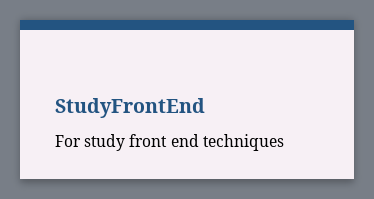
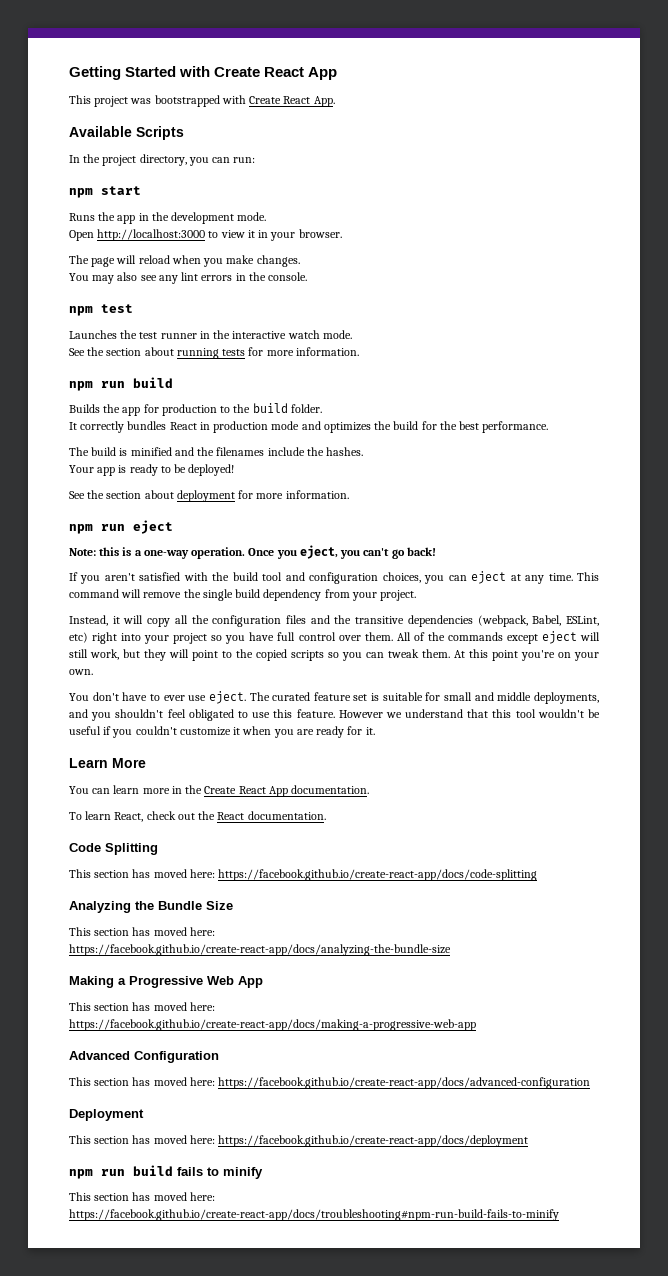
- StudyFrontEnd
- For study front end techniques
+ Getting Started with Create React App
+ This project was bootstrapped with Create React App.
+ Available Scripts
+ In the project directory, you can run:
+ npm start
+ Runs the app in the development mode.
+ Open http://localhost:3000 to view it in your browser.
+ The page will reload when you make changes.
+ You may also see any lint errors in the console.
+ npm test
+ Launches the test runner in the interactive watch mode.
+ See the section about running tests for more information.
+ npm run build
+ Builds the app for production to the build folder.
+ It correctly bundles React in production mode and optimizes the build for the best performance.
+ The build is minified and the filenames include the hashes.
+ Your app is ready to be deployed!
+ See the section about deployment for more information.
+ npm run eject
+ Note: this is a one-way operation. Once you eject, you can't go back!
+ If you aren't satisfied with the build tool and configuration choices, you can eject at any time. This command will remove the single build dependency from your project.
+ Instead, it will copy all the configuration files and the transitive dependencies (webpack, Babel, ESLint, etc) right into your project so you have full control over them. All of the commands except eject will still work, but they will point to the copied scripts so you can tweak them. At this point you're on your own.
+ You don't have to ever use eject. The curated feature set is suitable for small and middle deployments, and you shouldn't feel obligated to use this feature. However we understand that this tool wouldn't be useful if you couldn't customize it when you are ready for it.
+ Learn More
+ You can learn more in the Create React App documentation.
+ To learn React, check out the React documentation.
+ Code Splitting
+ This section has moved here: https://facebook.github.io/create-react-app/docs/code-splitting
+ Analyzing the Bundle Size
+ This section has moved here: https://facebook.github.io/create-react-app/docs/analyzing-the-bundle-size
+ Making a Progressive Web App
+ This section has moved here: https://facebook.github.io/create-react-app/docs/making-a-progressive-web-app
+ Advanced Configuration
+ This section has moved here: https://facebook.github.io/create-react-app/docs/advanced-configuration
+ Deployment
+ This section has moved here: https://facebook.github.io/create-react-app/docs/deployment
+ npm run build fails to minify
+ This section has moved here: https://facebook.github.io/create-react-app/docs/troubleshooting#npm-run-build-fails-to-minify

